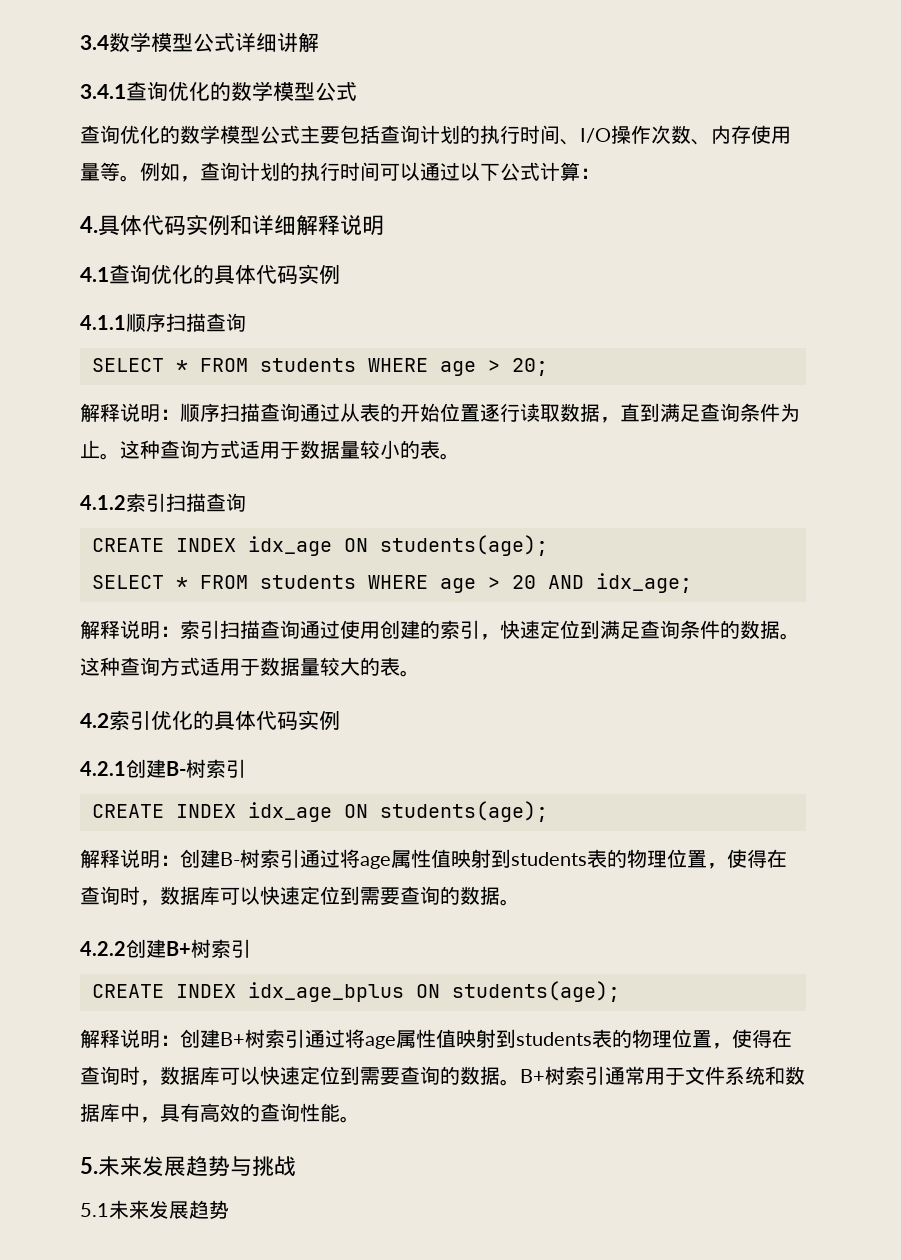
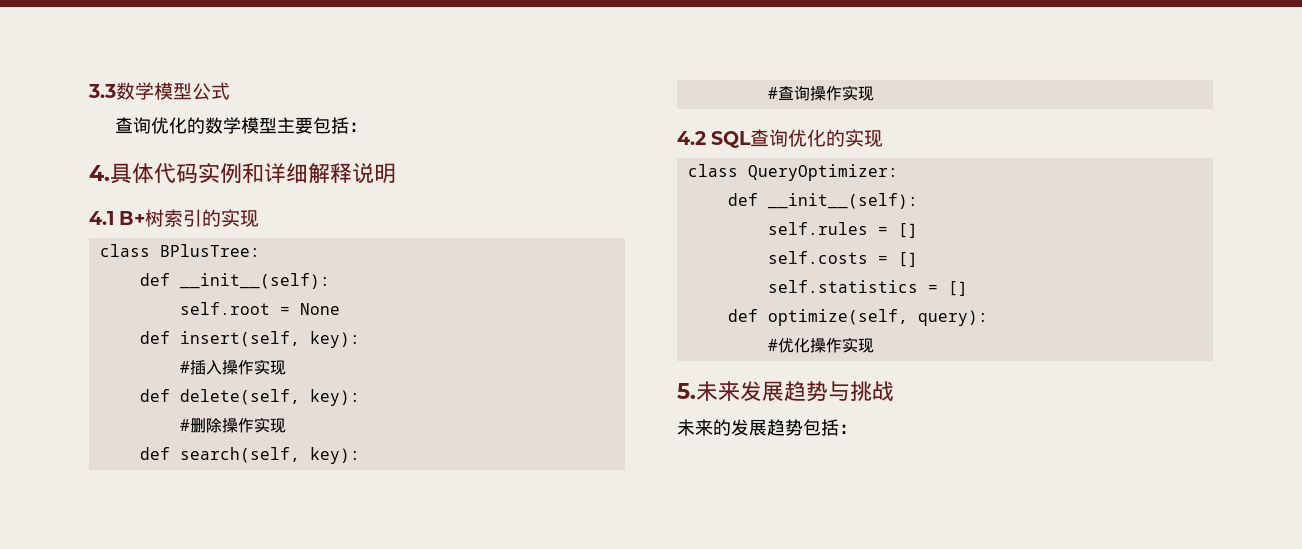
- 3.4数学模型公式详细讲解
- 3.4.1查询优化的数学模型公式
+ 3.3数学模型公式
- 查询优化的数学模型公式主要包括查询计划的执行时间、I/O操作次数、内存使用量等。例如，查询计划的执行时间可以通过以下公式计算：
+ 查询优化的数学模型主要包括：
- 4.1查询优化的具体代码实例
- 4.1.1顺序扫描查询
- SELECT * FROM students WHERE age > 20;
- 解释说明：顺序扫描查询通过从表的开始位置逐行读取数据，直到满足查询条件为止。这种查询方式适用于数据量较小的表。
- 4.1.2索引扫描查询
- CREATE INDEX idx_age ON students(age);
- SELECT * FROM students WHERE age > 20 AND idx_age;
- 解释说明：索引扫描查询通过使用创建的索引，快速定位到满足查询条件的数据。这种查询方式适用于数据量较大的表。
- 4.2索引优化的具体代码实例
- 4.2.1创建B-树索引
- CREATE INDEX idx_age ON students(age);
- 解释说明：创建B-树索引通过将age属性值映射到students表的物理位置，使得在查询时，数据库可以快速定位到需要查询的数据。
- 4.2.2创建B+树索引
- CREATE INDEX idx_age_bplus ON students(age);
- 解释说明：创建B+树索引通过将age属性值映射到students表的物理位置，使得在查询时，数据库可以快速定位到需要查询的数据。B+树索引通常用于文件系统和数据库中，具有高效的查询性能。
+ 4.1 B+树索引的实现
+ class BPlusTree:
+ def __init__(self):
+ self.root = None
+ def insert(self, key):
+ #插入操作实现
+ def delete(self, key):
+ #删除操作实现
+ def search(self, key):
+ #查询操作实现
+ 4.2 SQL查询优化的实现
+ class QueryOptimizer:
+ def __init__(self):
+ self.rules = []
+ self.costs = []
+ self.statistics = []
+ def optimize(self, query):
+ #优化操作实现
- 5.1未来发展趋势
+ 未来的发展趋势包括：

